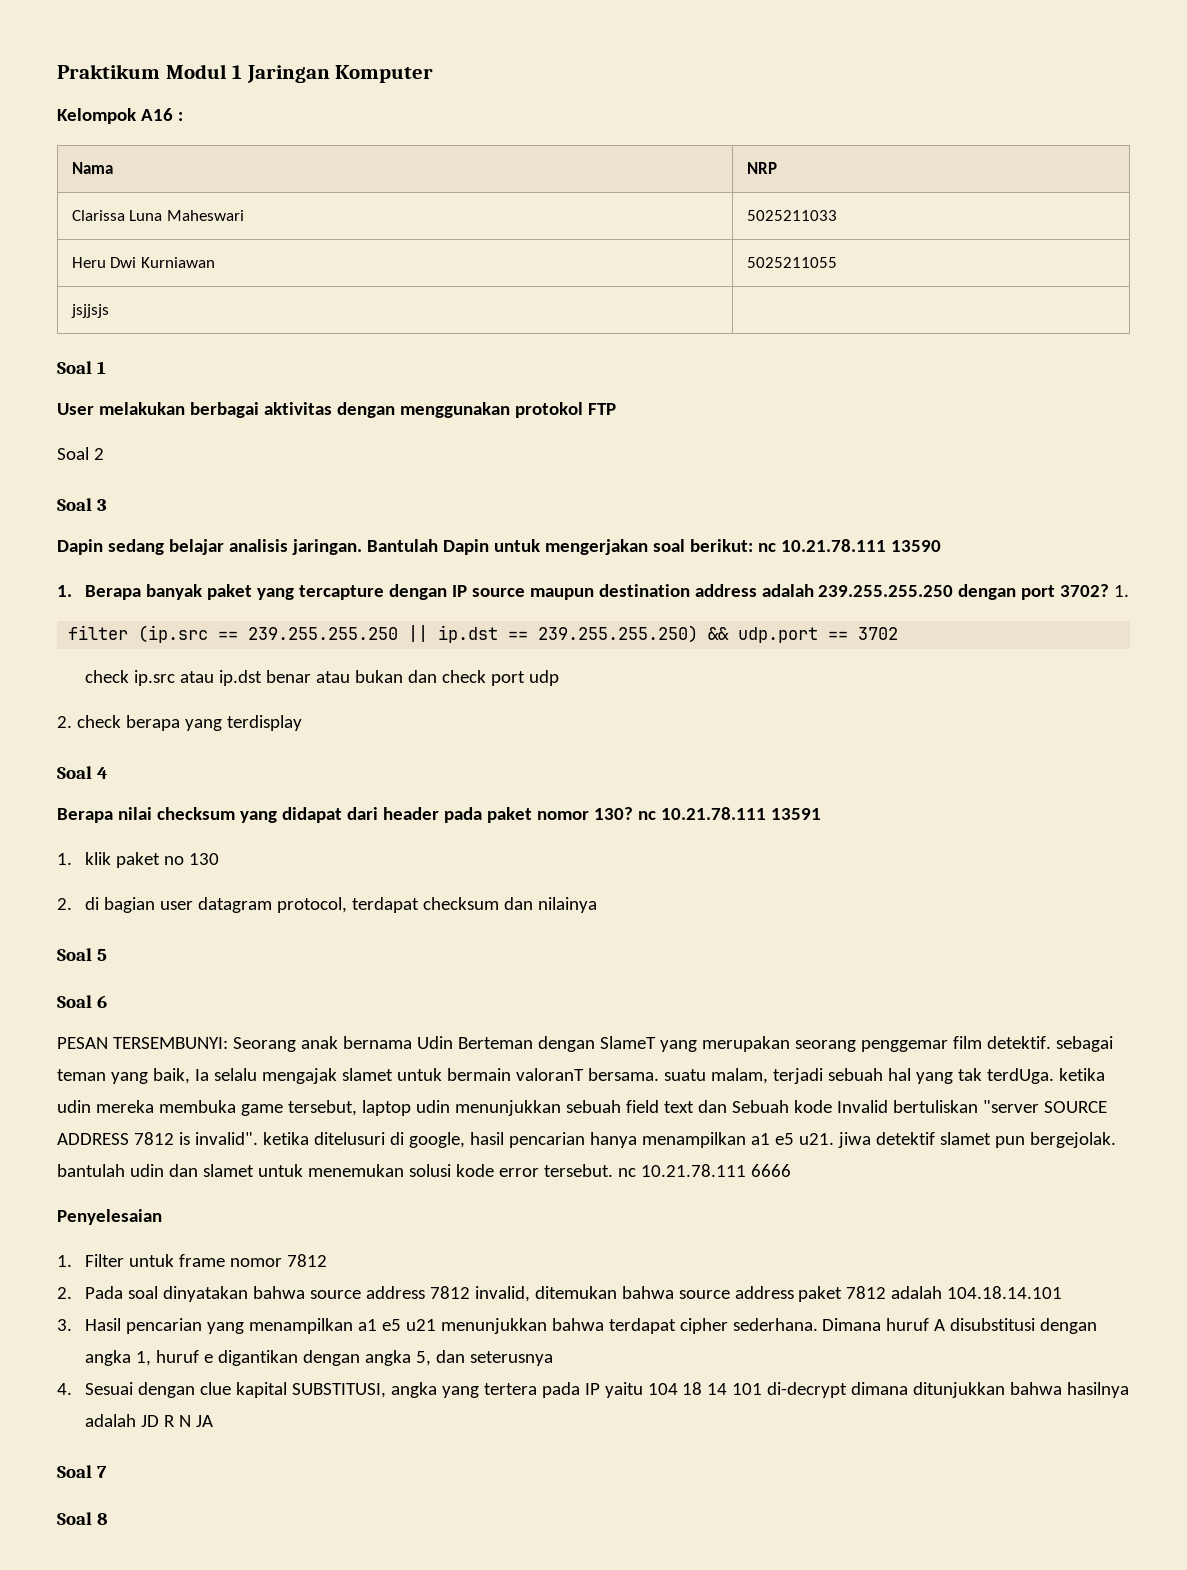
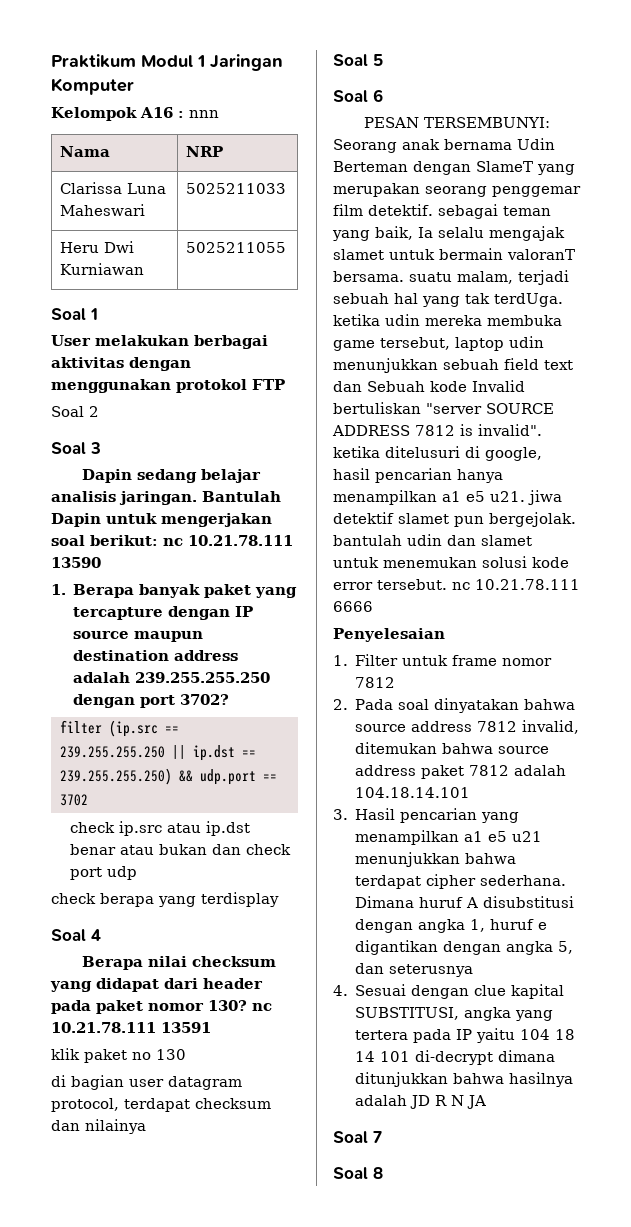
- Kelompok A16 :
+ Kelompok A16 : nnn
- jsjjsjs |
- 1. Berapa banyak paket yang tercapture dengan IP source maupun destination address adalah 239.255.255.250 dengan port 3702? 1.
+ 1. Berapa banyak paket yang tercapture dengan IP source maupun destination address adalah 239.255.255.250 dengan port 3702?
- 2. check berapa yang terdisplay
+ check berapa yang terdisplay
- 1. klik paket no 130
+ klik paket no 130
- 2. di bagian user datagram protocol, terdapat checksum dan nilainya
+ di bagian user datagram protocol, terdapat checksum dan nilainya

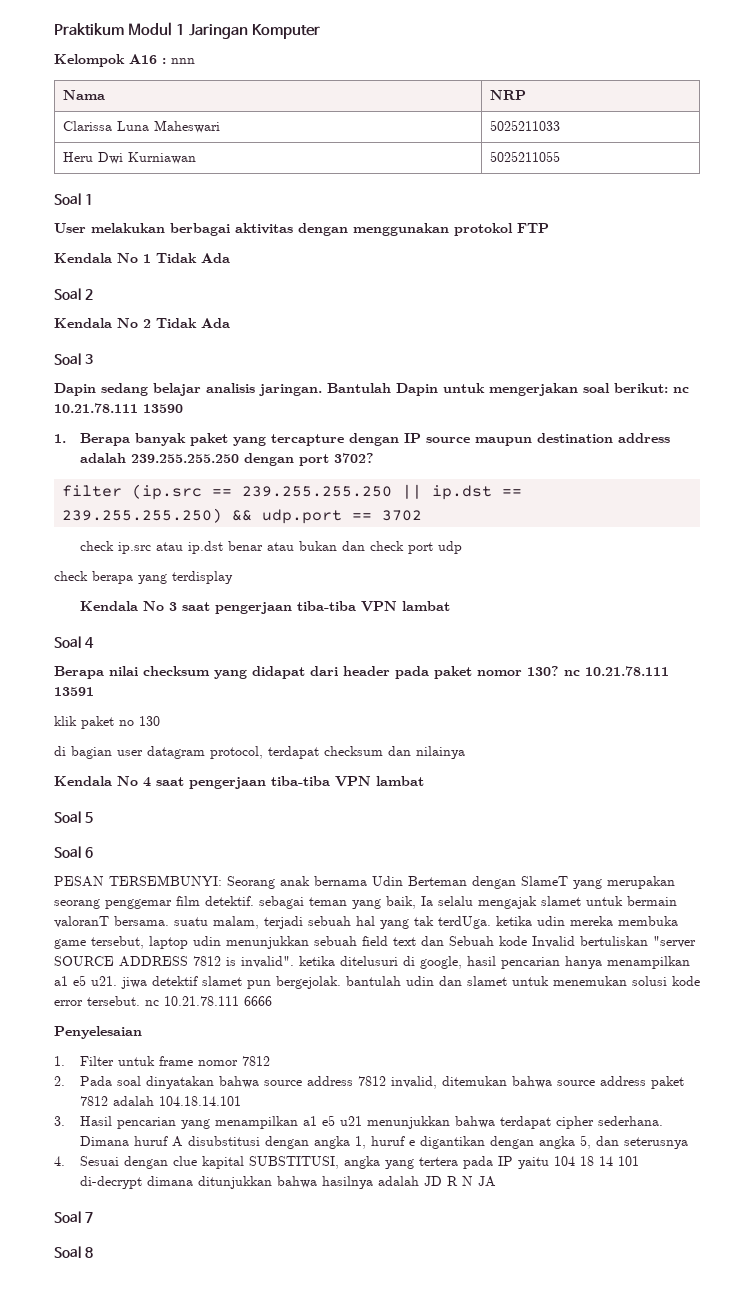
+ Kendala No 1 Tidak Ada
  Soal 2
+ Kendala No 2 Tidak Ada
+ Kendala No 3 saat pengerjaan tiba-tiba VPN lambat
+ Kendala No 4 saat pengerjaan tiba-tiba VPN lambat

